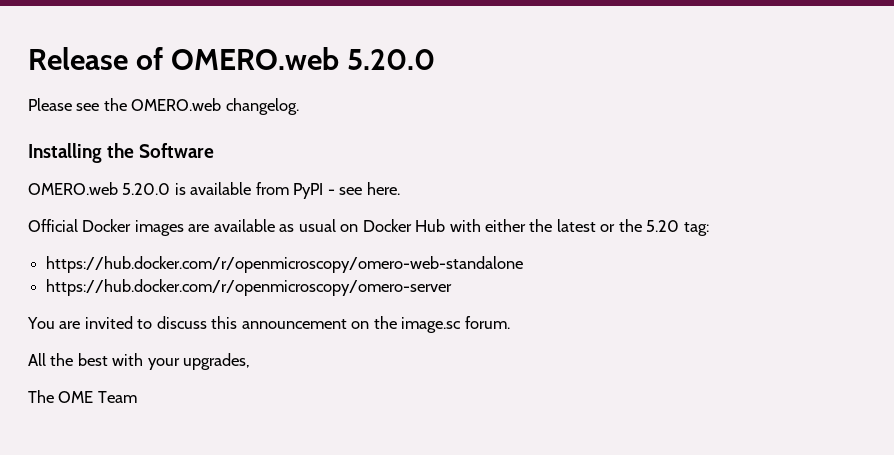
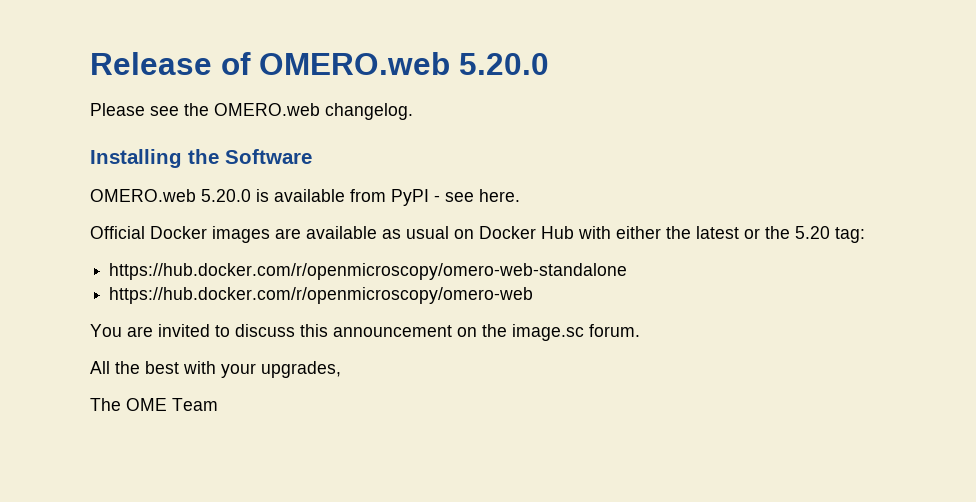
- https://hub.docker.com/r/openmicroscopy/omero-server
+ https://hub.docker.com/r/openmicroscopy/omero-web

